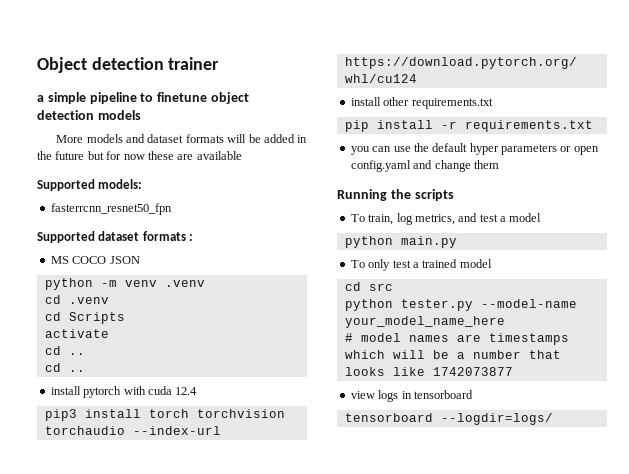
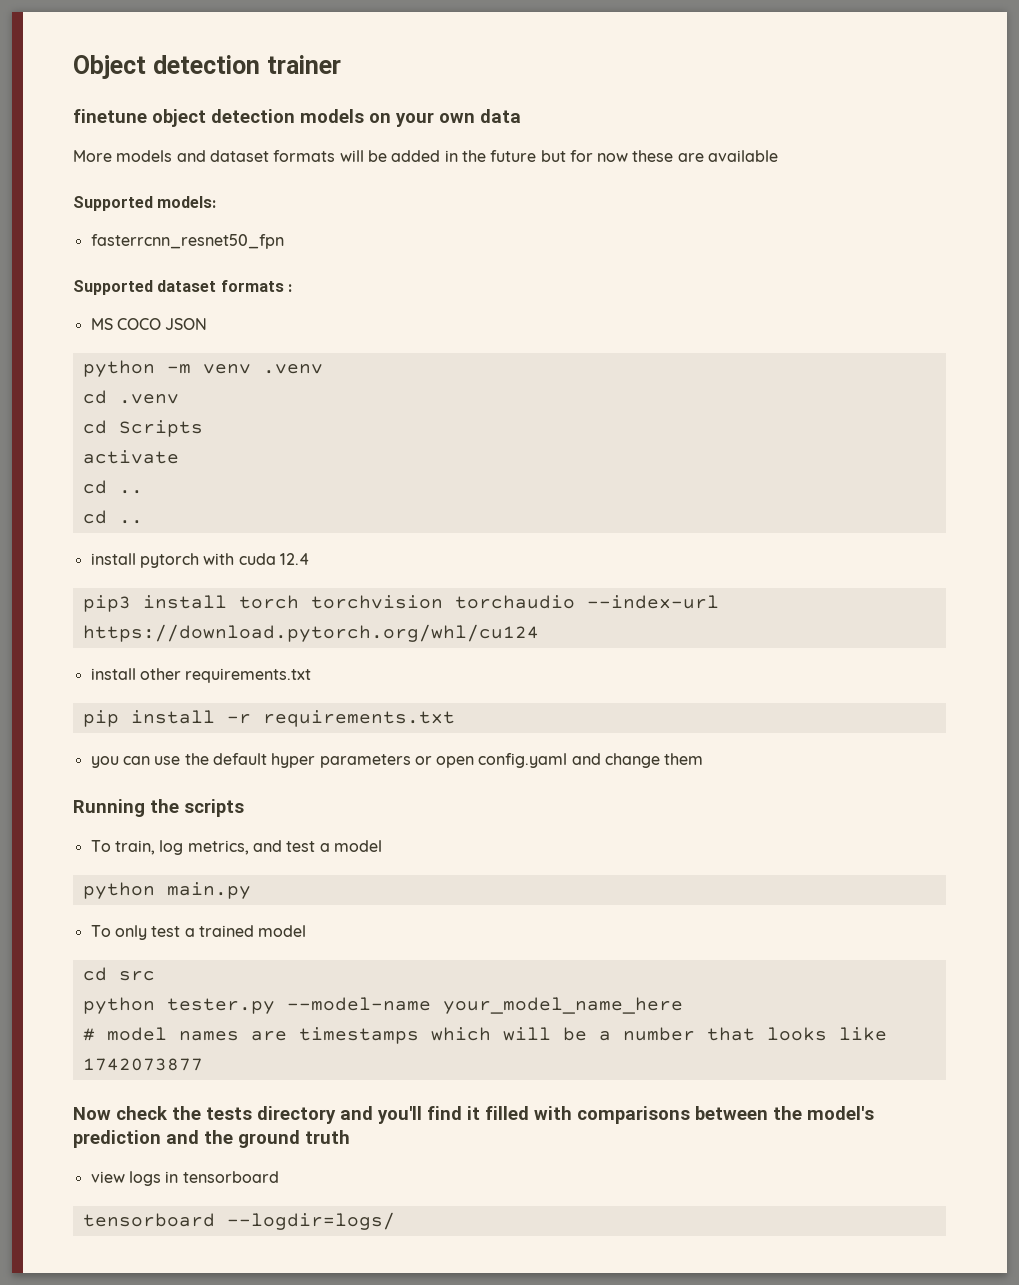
- a simple pipeline to finetune object detection models
+ finetune object detection models on your own data
+ Now check the tests directory and you'll find it filled with comparisons between the model's prediction and the ground truth

